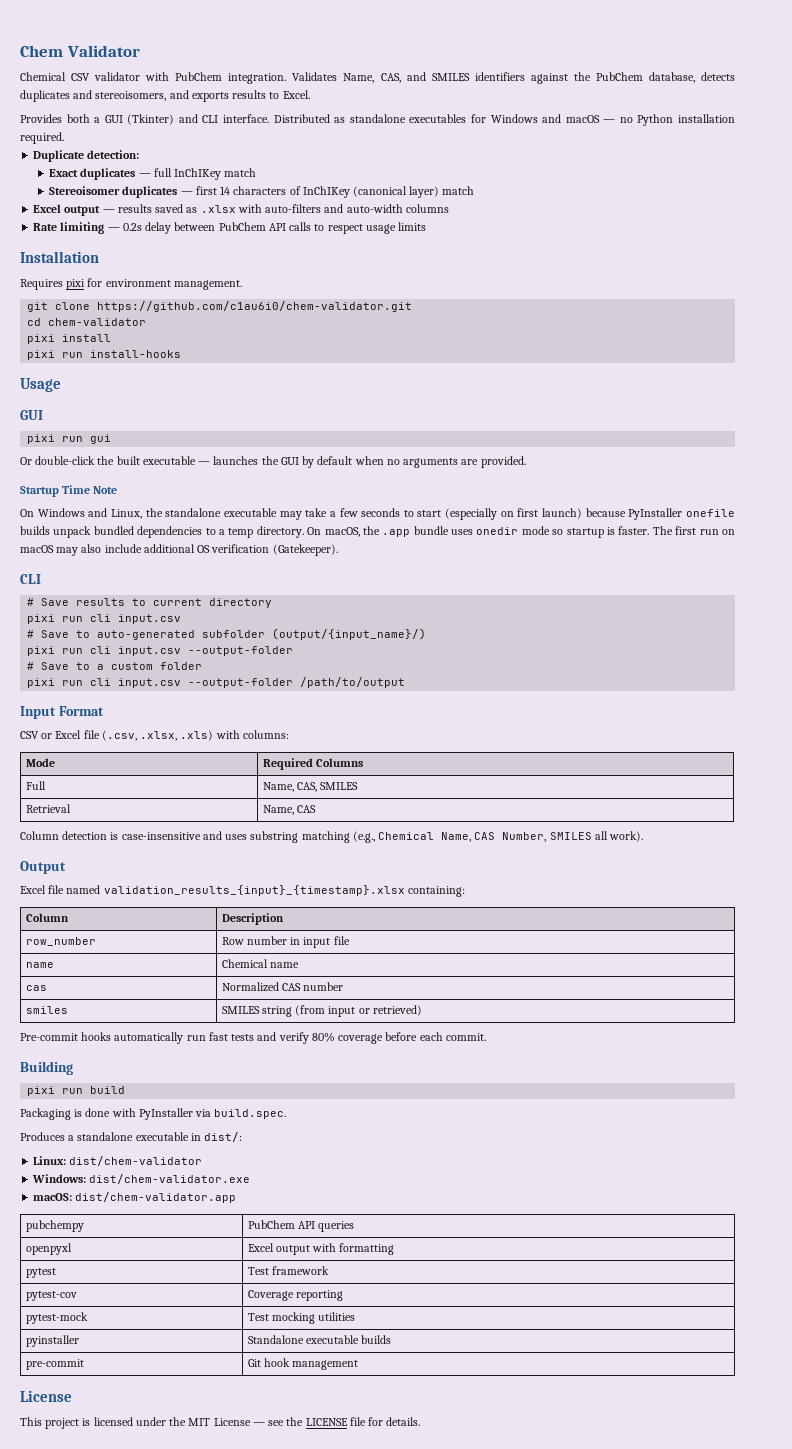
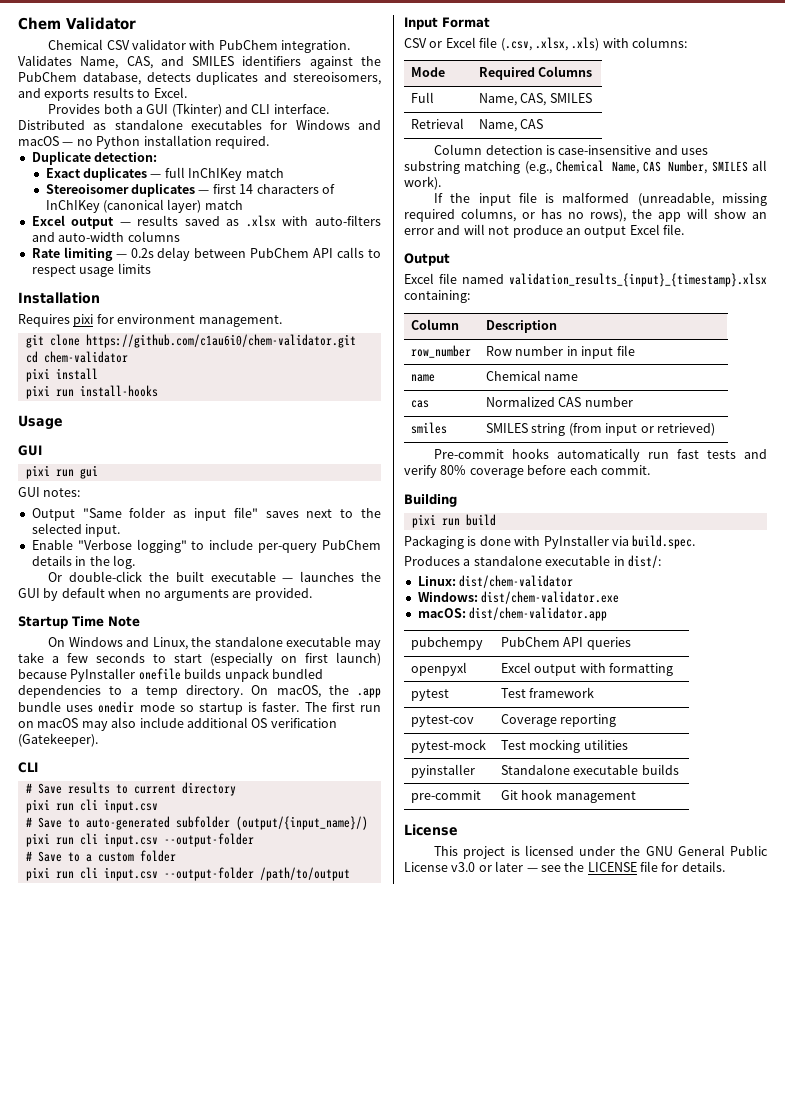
+ GUI notes:
+ Output "Same folder as input file" saves next to the selected input.
+ Enable "Verbose logging" to include per-query PubChem details in the log.
+ If the input file is malformed (unreadable, missing required columns, or has no rows), the app will show an error and will not produce an output Excel file.
- This project is licensed under the MIT License — see the LICENSE file for details.
+ This project is licensed under the GNU General Public License v3.0 or later — see the LICENSE file for details.

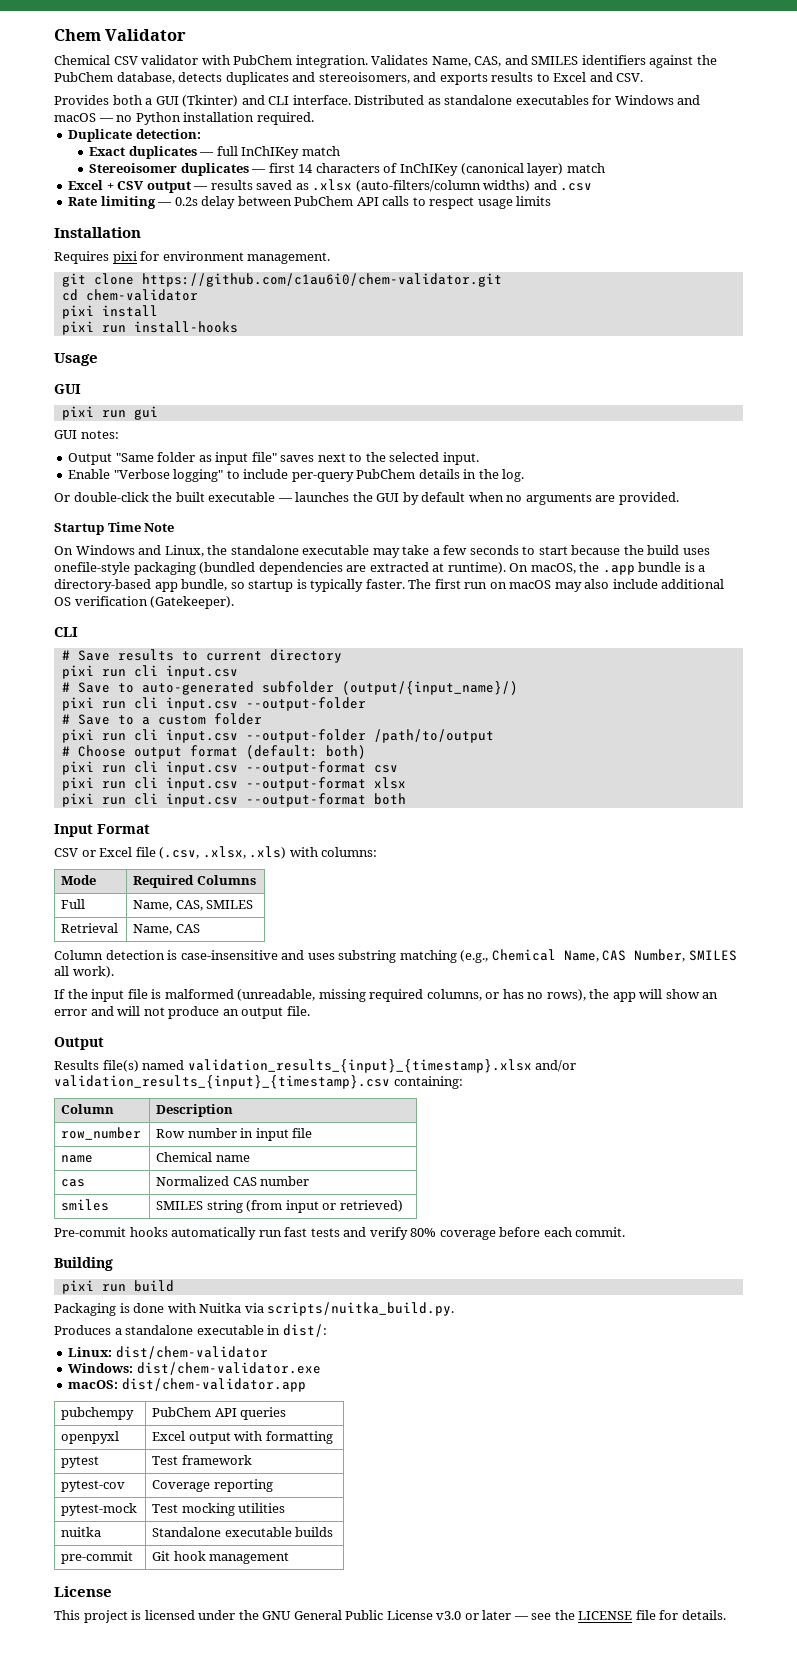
- Validates Name, CAS, and SMILES identifiers against the PubChem database, detects duplicates and stereoisomers, and exports results to Excel.
+ Validates Name, CAS, and SMILES identifiers against the PubChem database, detects duplicates and stereoisomers, and exports results to Excel and CSV.
- Excel output — results saved as .xlsx with auto-filters and auto-width columns
+ Excel + CSV output — results saved as .xlsx (auto-filters/column widths) and .csv
- On Windows and Linux, the standalone executable may take a few seconds to start (especially on first launch) because PyInstaller onefile builds unpack bundled dependencies to a temp directory.
+ On Windows and Linux, the standalone executable may take a few seconds to start because the build uses onefile-style packaging (bundled dependencies are extracted at runtime).
- On macOS, the .app bundle uses onedir mode so startup is faster.
+ On macOS, the .app bundle is a directory-based app bundle, so startup is typically faster.
+ # Choose output format (default: both)
+ pixi run cli input.csv --output-format csv
+ pixi run cli input.csv --output-format xlsx
+ pixi run cli input.csv --output-format both
- If the input file is malformed (unreadable, missing required columns, or has no rows), the app will show an error and will not produce an output Excel file.
+ If the input file is malformed (unreadable, missing required columns, or has no rows), the app will show an error and will not produce an output file.
- Excel file named validation_results_{input}_{timestamp}.xlsx containing:
+ Results file(s) named validation_results_{input}_{timestamp}.xlsx and/or validation_results_{input}_{timestamp}.csv containing:
- Packaging is done with PyInstaller via build.spec.
+ Packaging is done with Nuitka via scripts/nuitka_build.py.
- pyinstaller | Standalone executable builds
+ nuitka | Standalone executable builds

